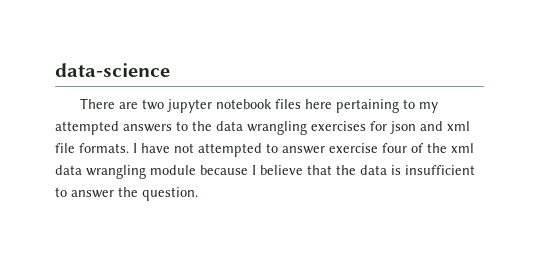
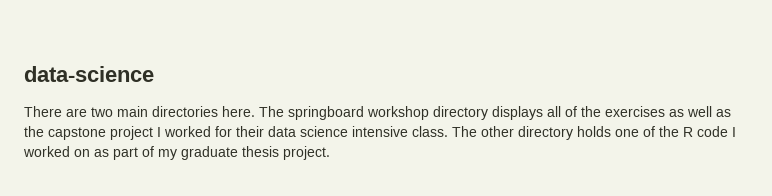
- There are two jupyter notebook files here pertaining to my attempted answers to the data wrangling exercises for json and xml file formats. I have not attempted to answer exercise four of the xml data wrangling module because I believe that the data is insufficient to answer the question.
+ There are two main directories here. The springboard workshop directory displays all of the exercises as well as the capstone project I worked for their data science intensive class. The other directory holds one of the R code I worked on as part of my graduate thesis project.

